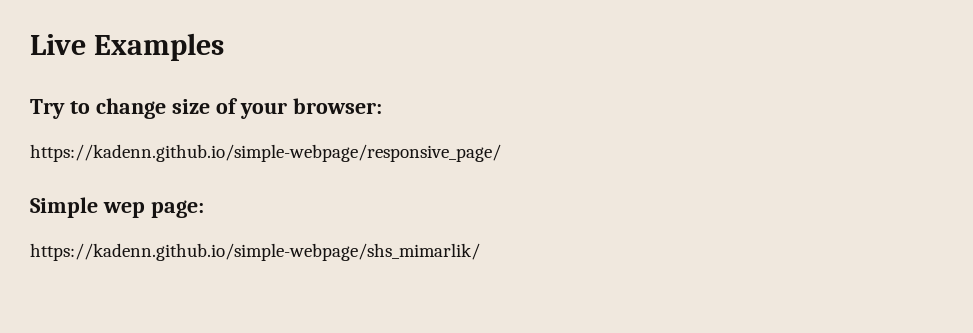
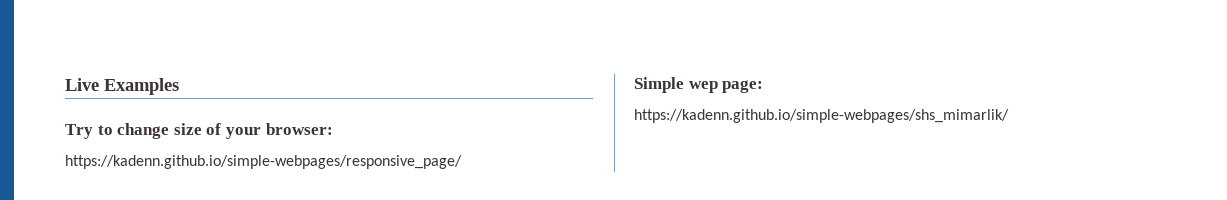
- https://kadenn.github.io/simple-webpage/responsive_page/
+ https://kadenn.github.io/simple-webpages/responsive_page/
- https://kadenn.github.io/simple-webpage/shs_mimarlik/
+ https://kadenn.github.io/simple-webpages/shs_mimarlik/

